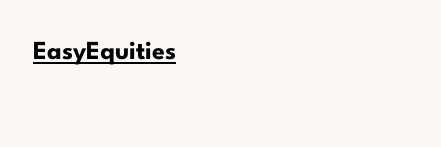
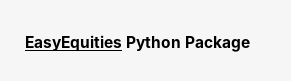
- EasyEquities
+ EasyEquities Python Package

